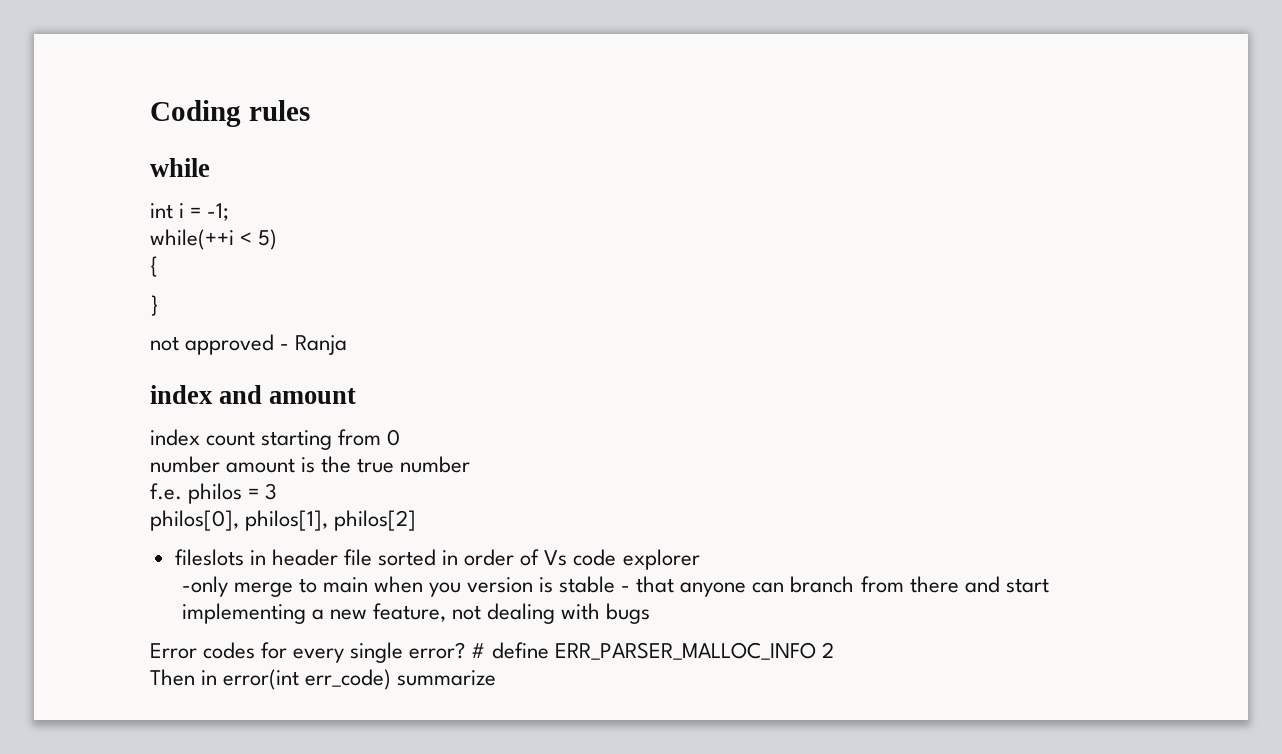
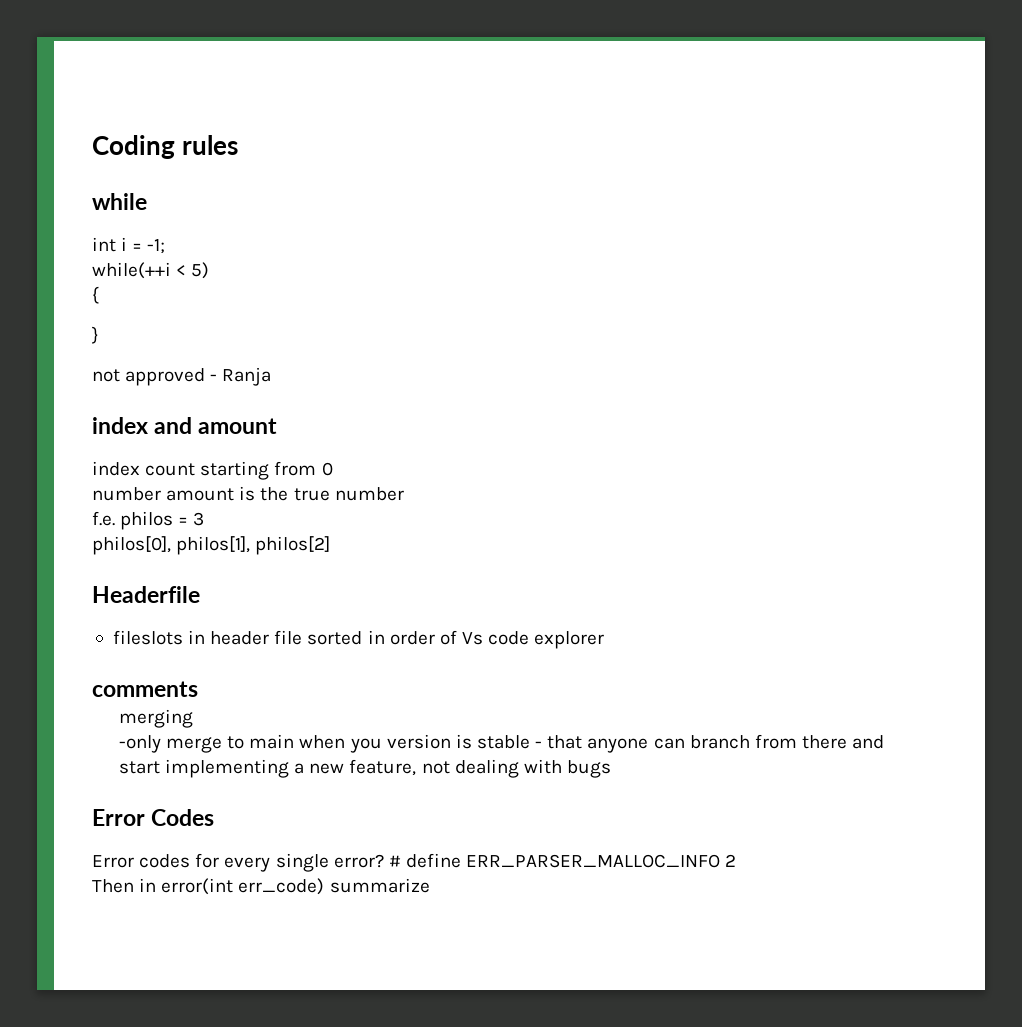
+ Headerfile
+ comments
+ merging
+ Error Codes

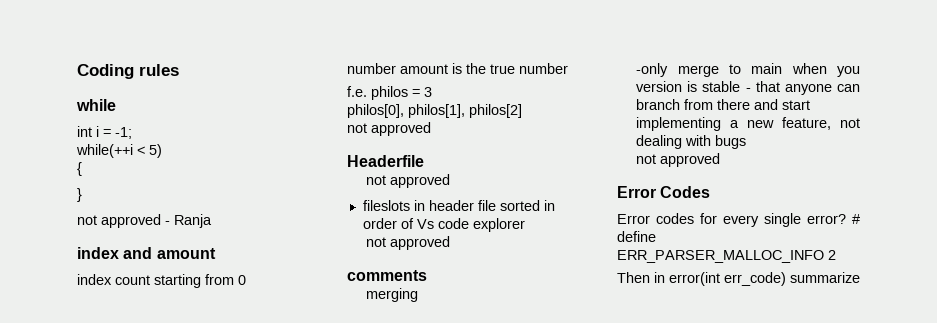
  philos[0], philos[1], philos[2]
+ not approved
  Headerfile
+ not approved
  fileslots in header file sorted in order of Vs code explorer
+ not approved
  -only merge to main when you version is stable - that anyone can branch from there and start implementing a new feature, not dealing with bugs
+ not approved

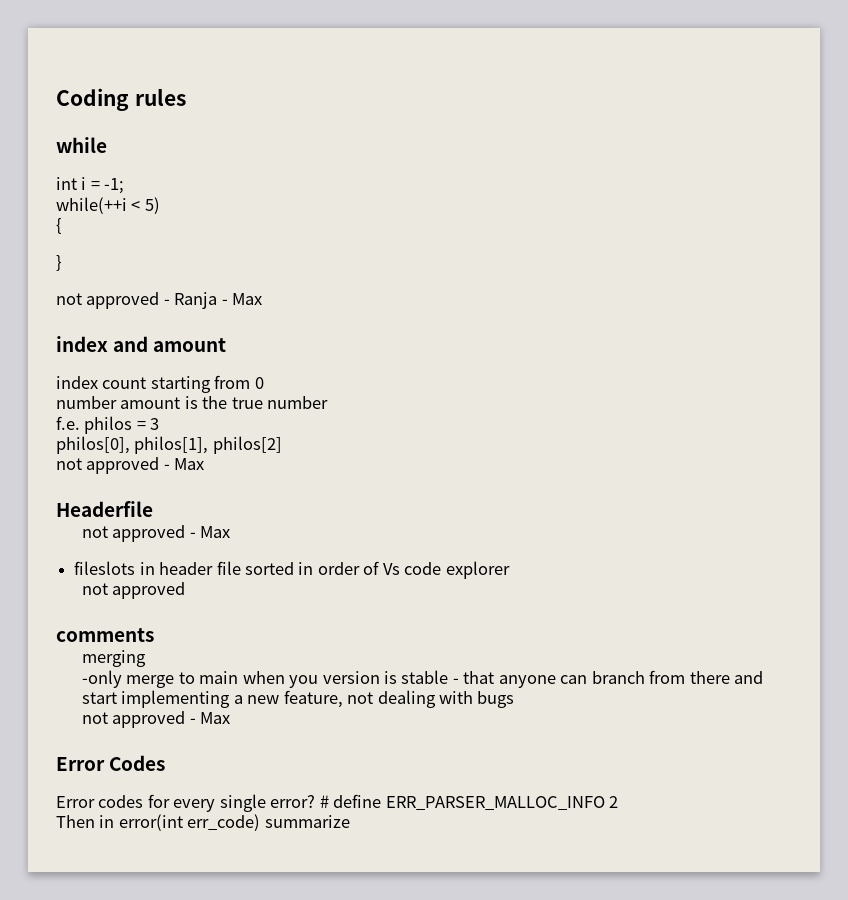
- not approved - Ranja
+ not approved - Ranja - Max
  philos[0], philos[1], philos[2]
- not approved
+ not approved - Max
  Headerfile
- not approved
+ not approved - Max
  -only merge to main when you version is stable - that anyone can branch from there and start implementing a new feature, not dealing with bugs
- not approved
+ not approved - Max

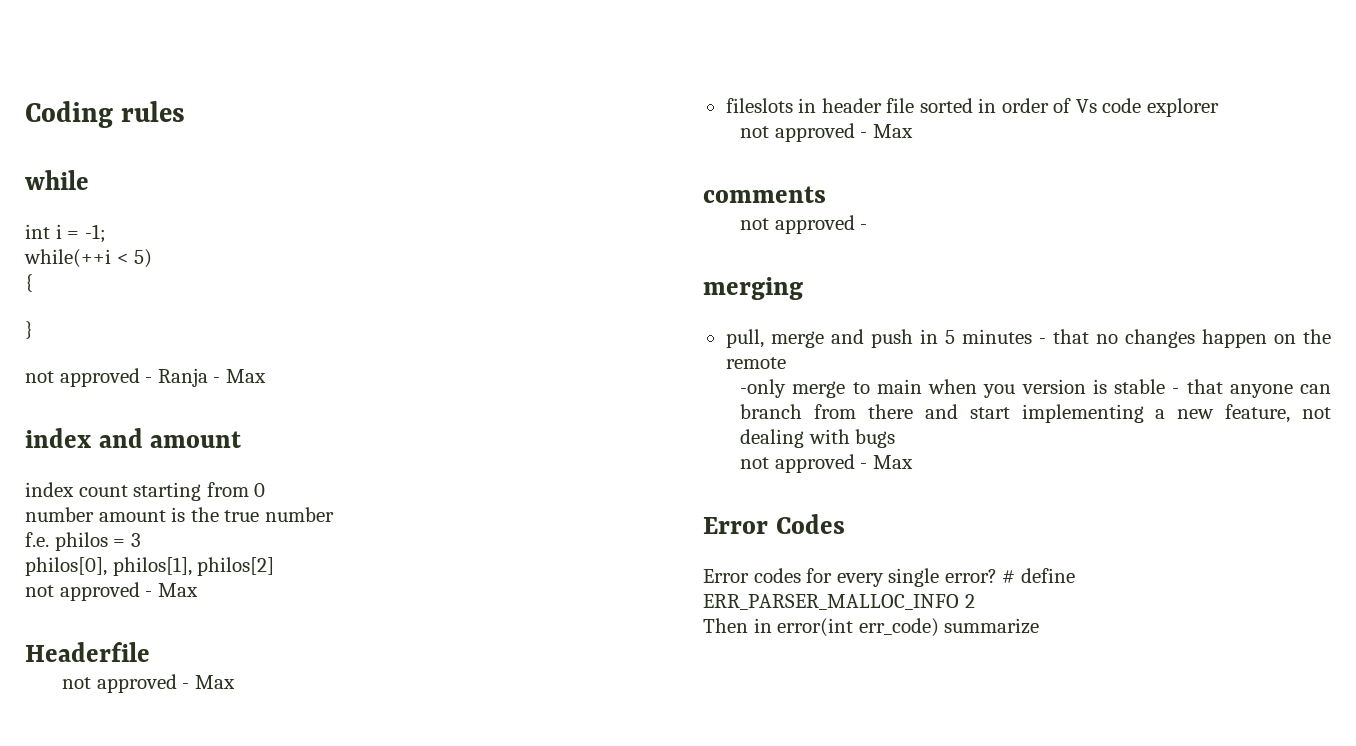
  fileslots in header file sorted in order of Vs code explorer
- not approved
+ not approved - Max
  comments
+ not approved -
  merging
+ pull, merge and push in 5 minutes - that no changes happen on the remote

